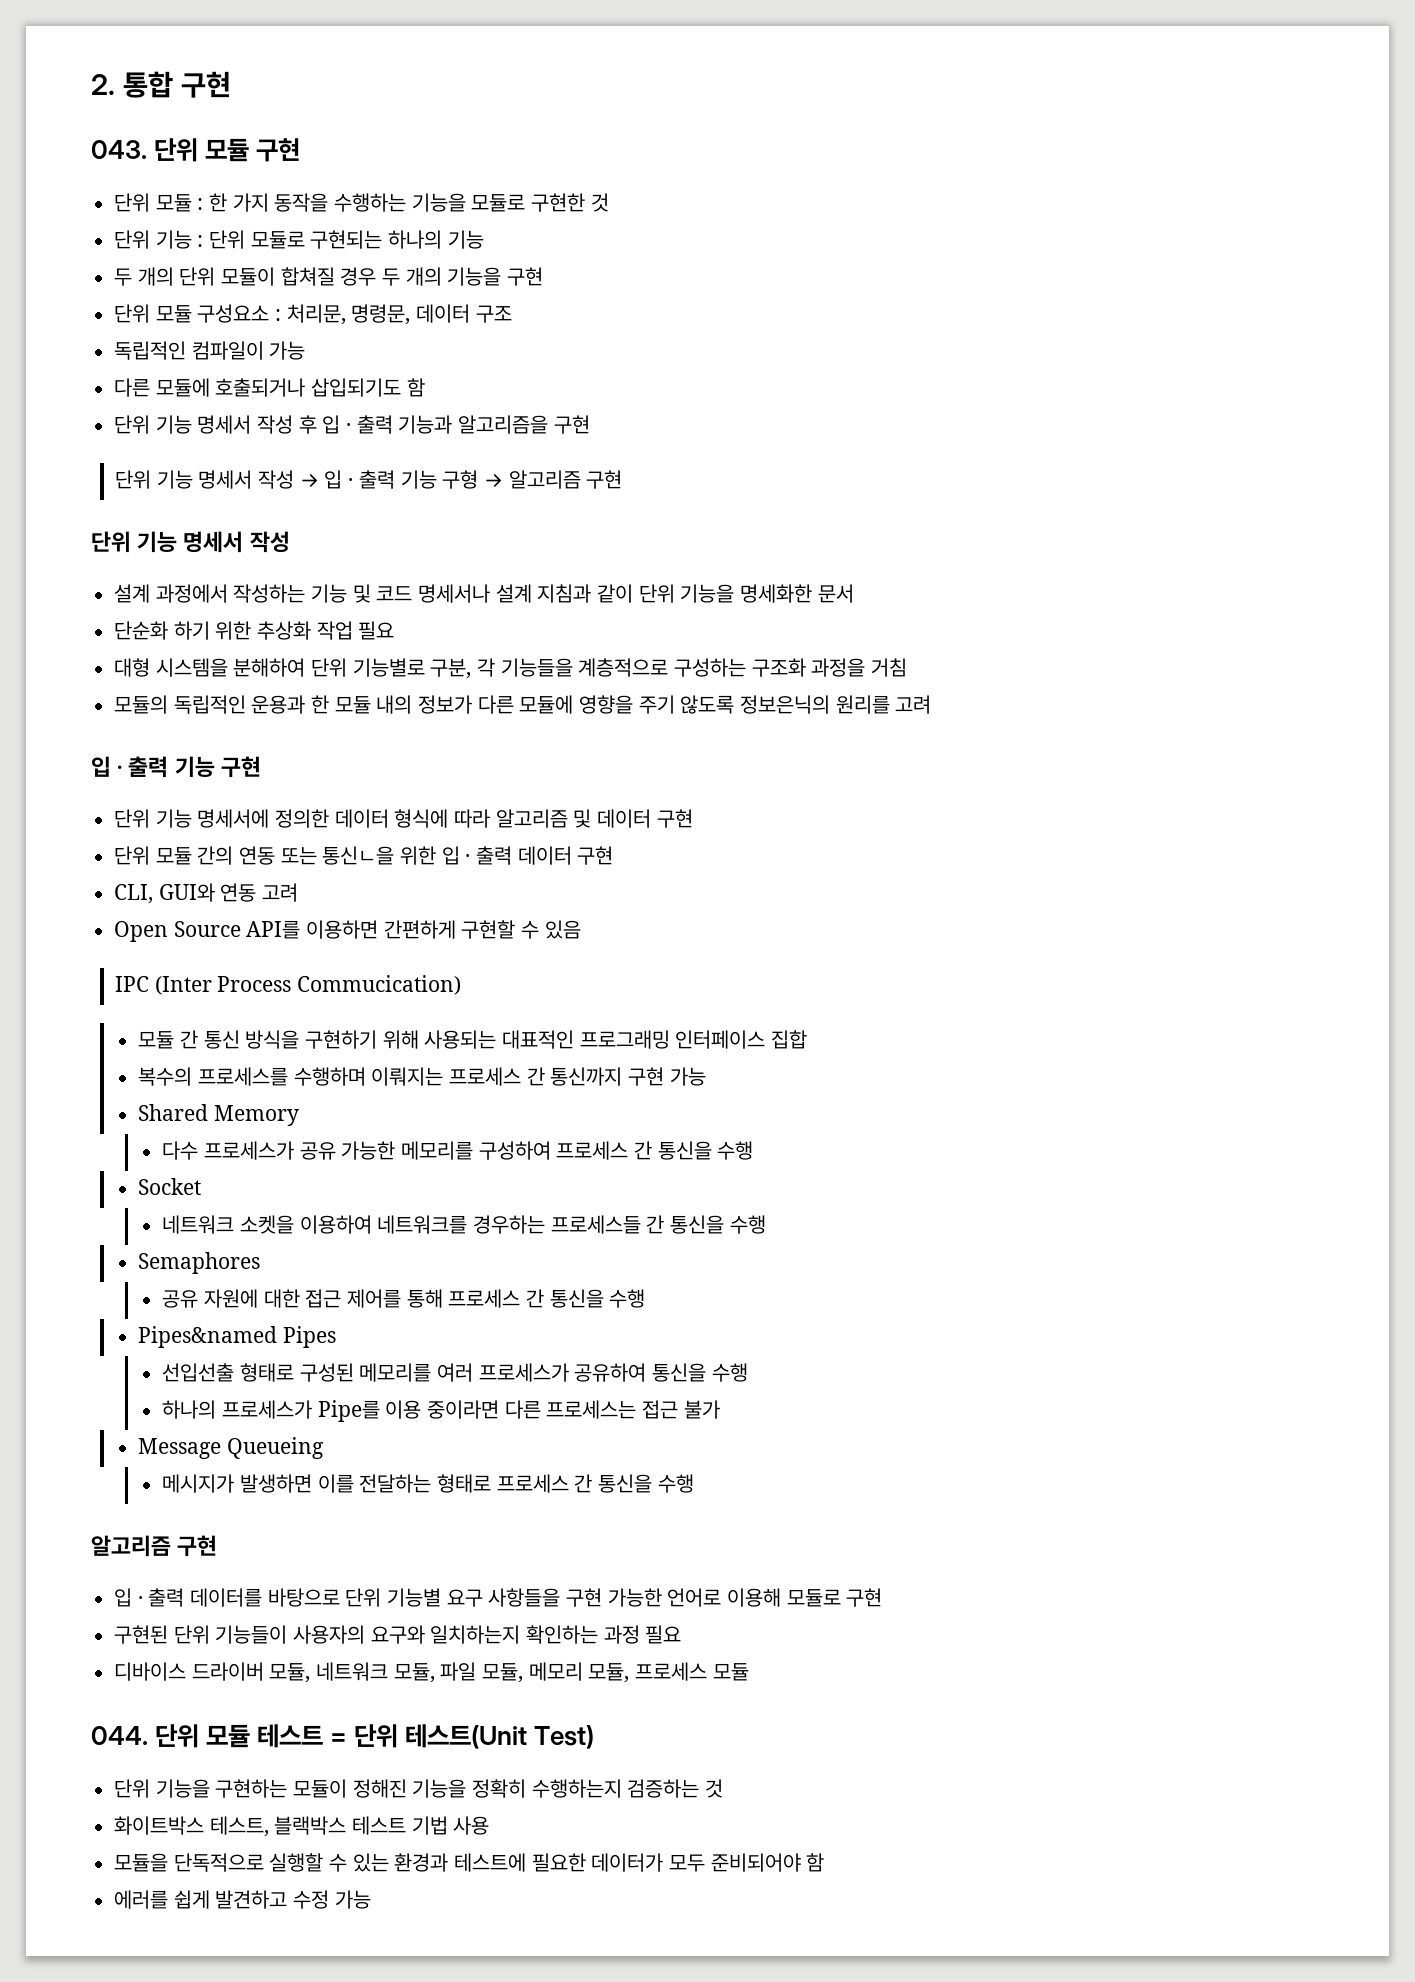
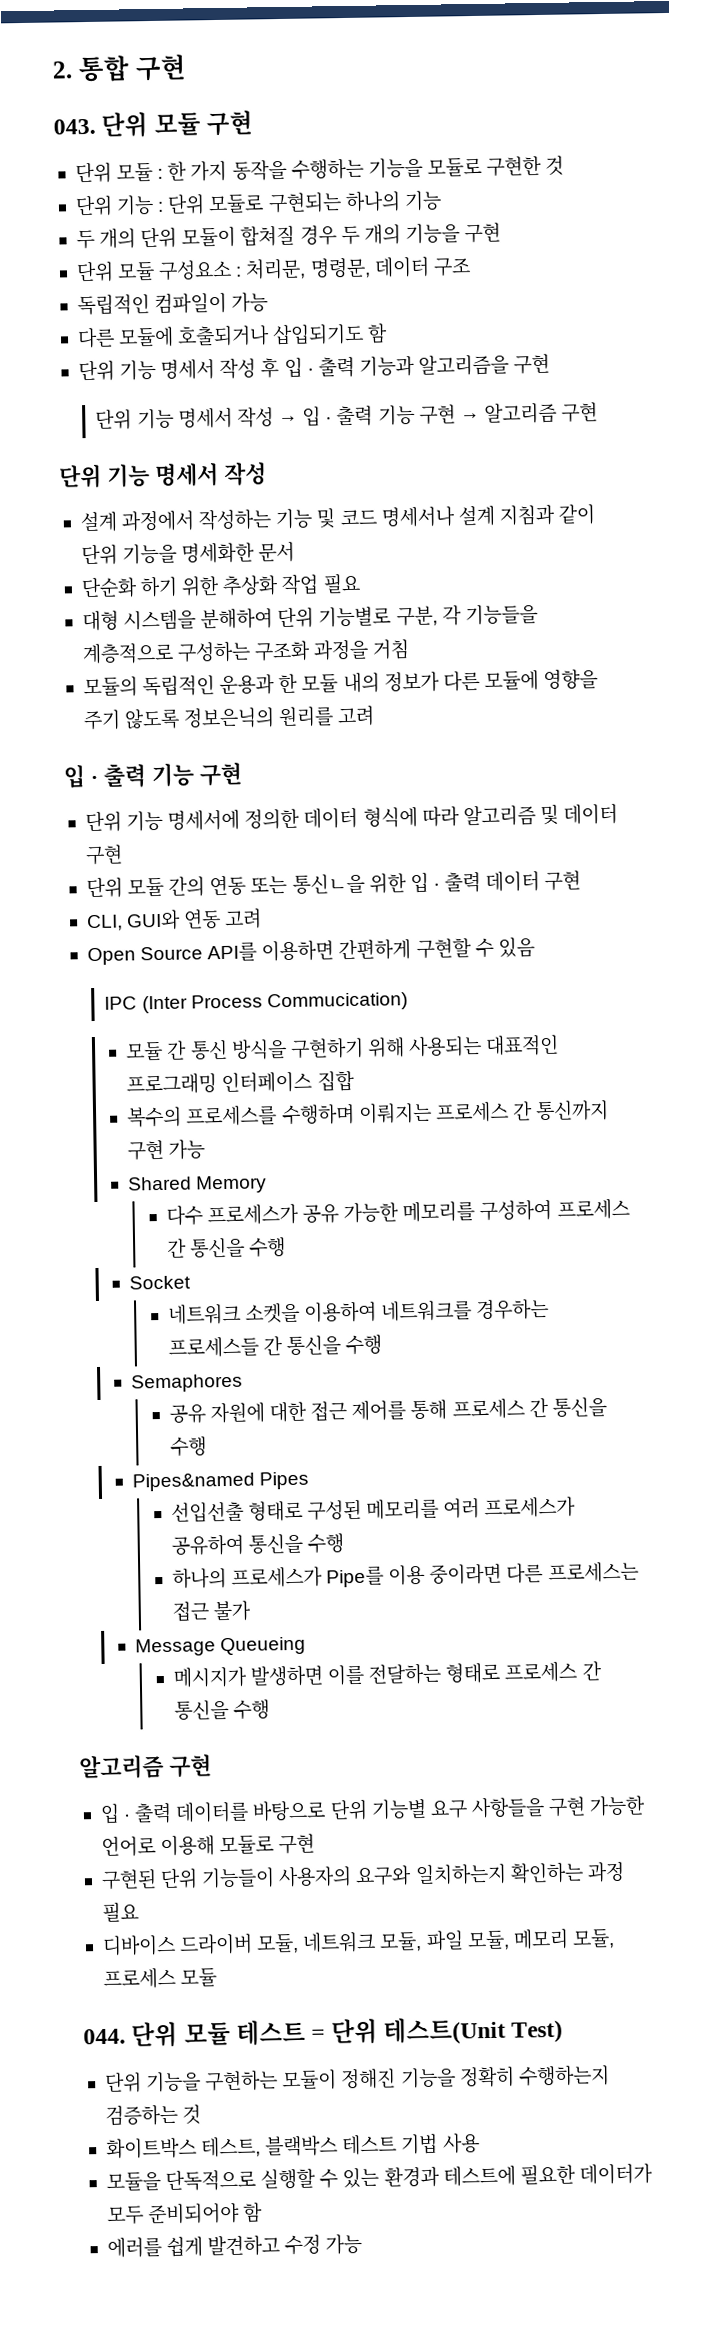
- 단위 기능 명세서 작성 → 입 · 출력 기능 구형 → 알고리즘 구현
+ 단위 기능 명세서 작성 → 입 · 출력 기능 구현 → 알고리즘 구현

